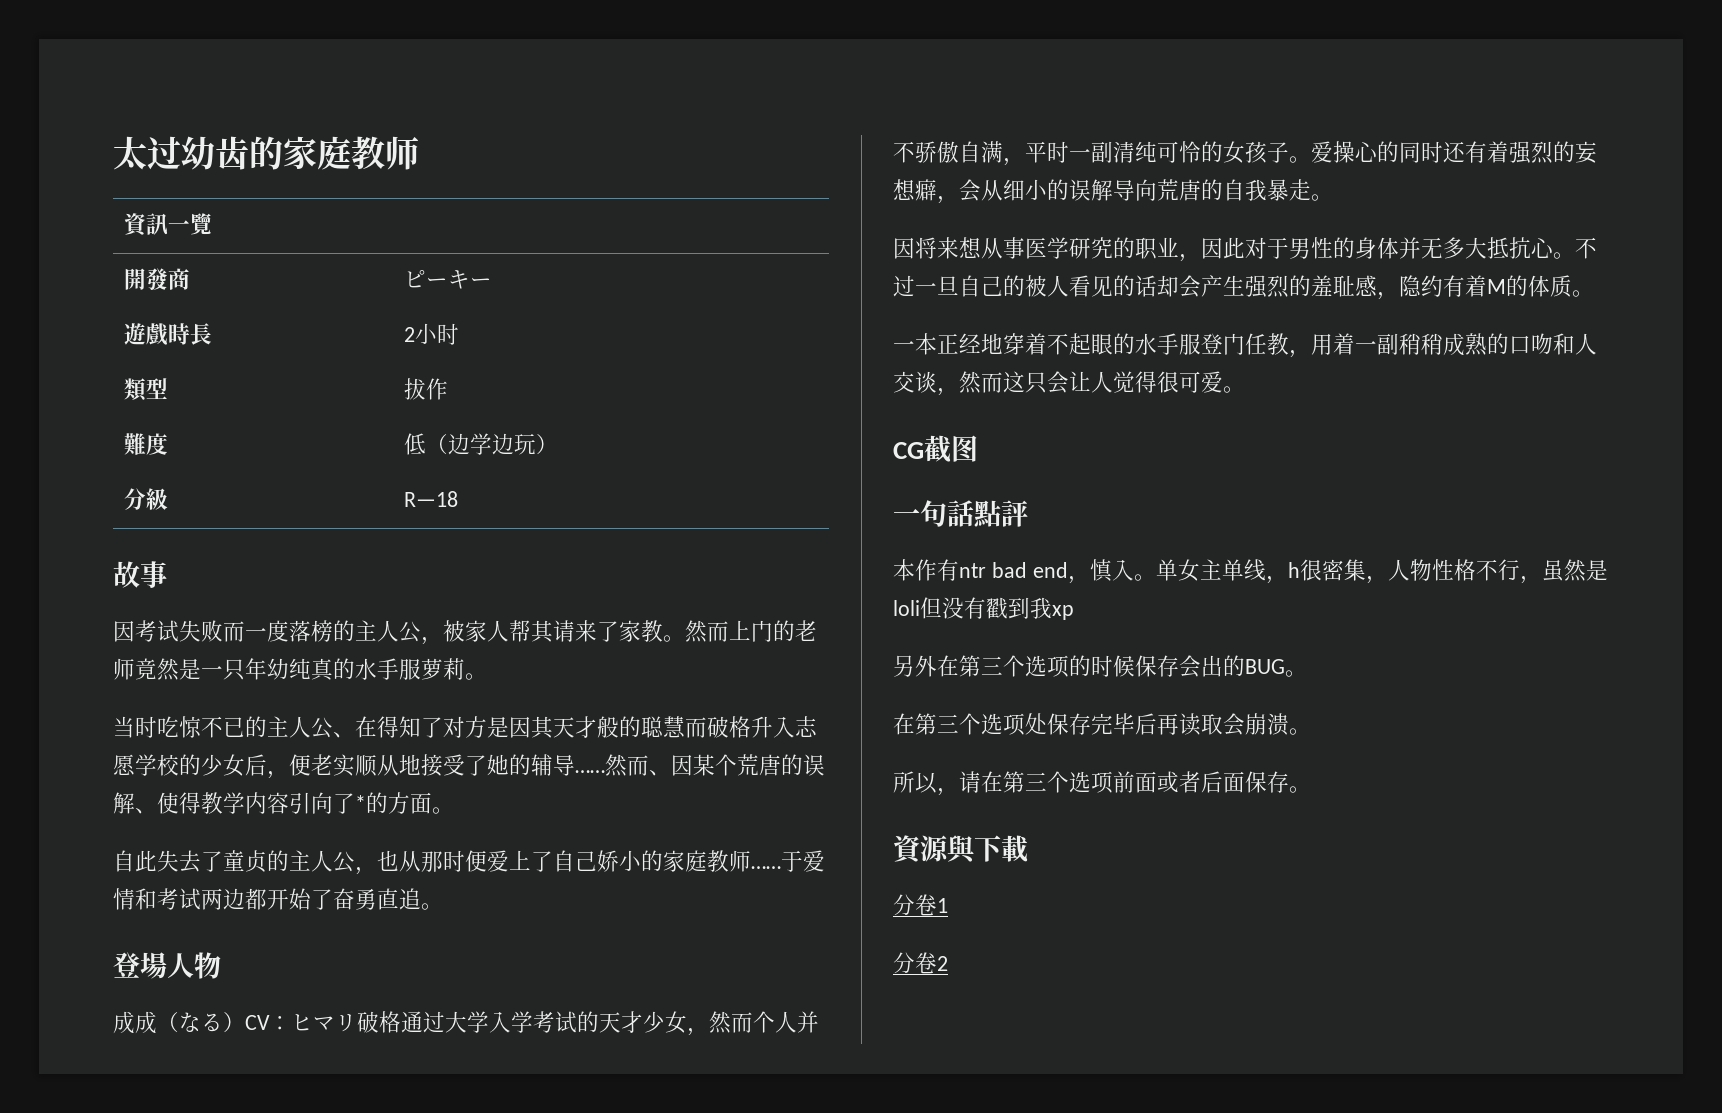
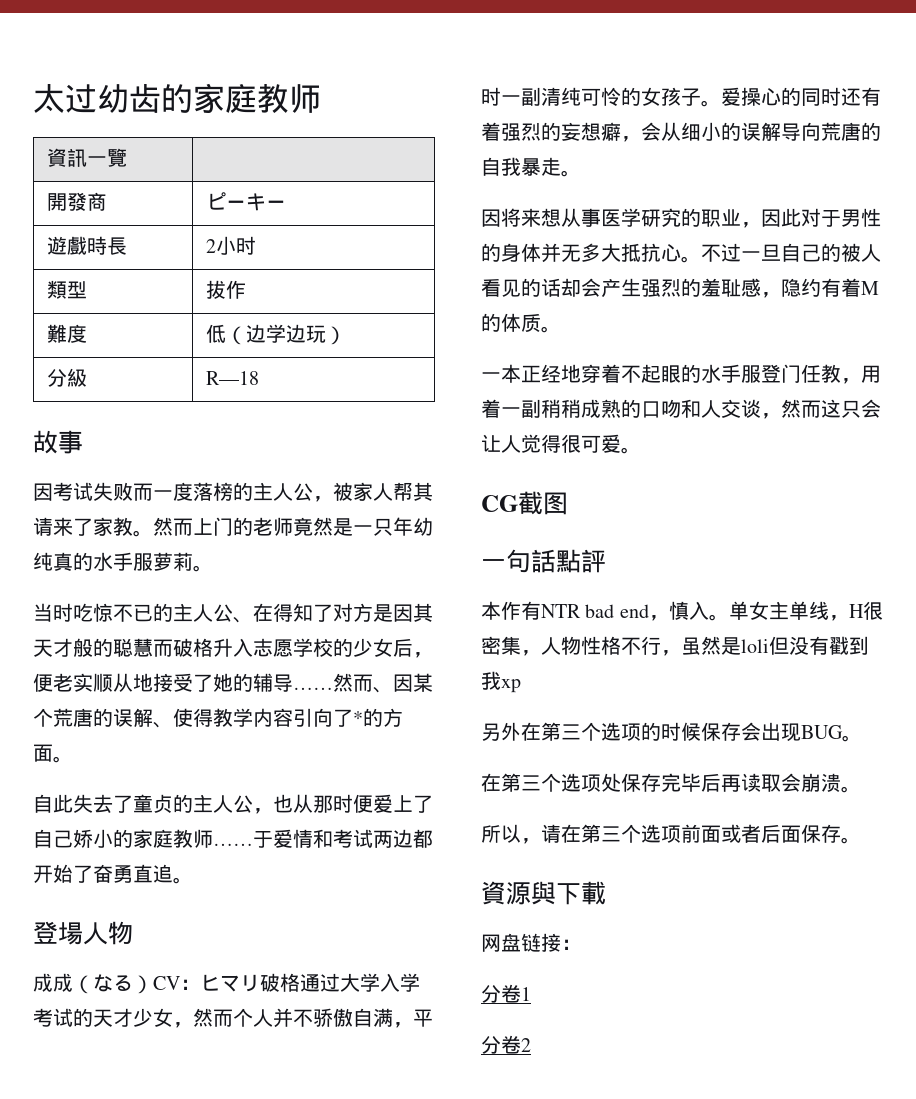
- 本作有ntr bad end，慎入。
+ 本作有NTR bad end，慎入。
- 单女主单线，h很密集，人物性格不行，虽然是loli但没有戳到我xp
+ 单女主单线，H很密集，人物性格不行，虽然是loli但没有戳到我xp
- 另外在第三个选项的时候保存会出的BUG。
+ 另外在第三个选项的时候保存会出现BUG。
+ 网盘链接：

